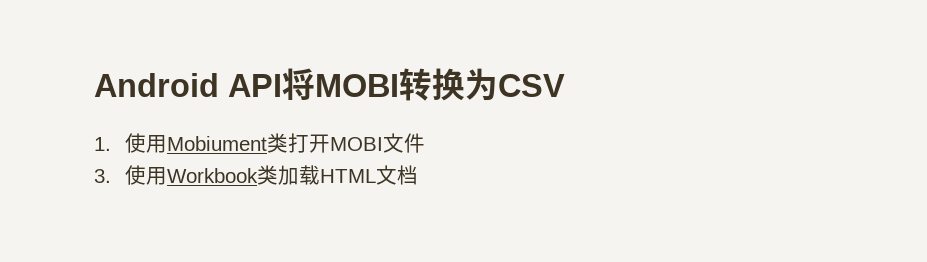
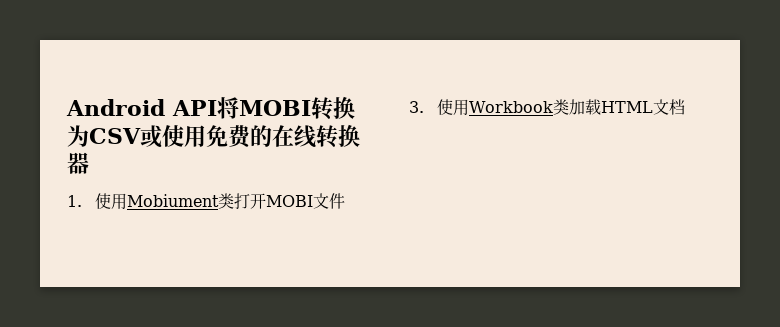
- Android API将MOBI转换为CSV
+ Android API将MOBI转换为CSV或使用免费的在线转换器

